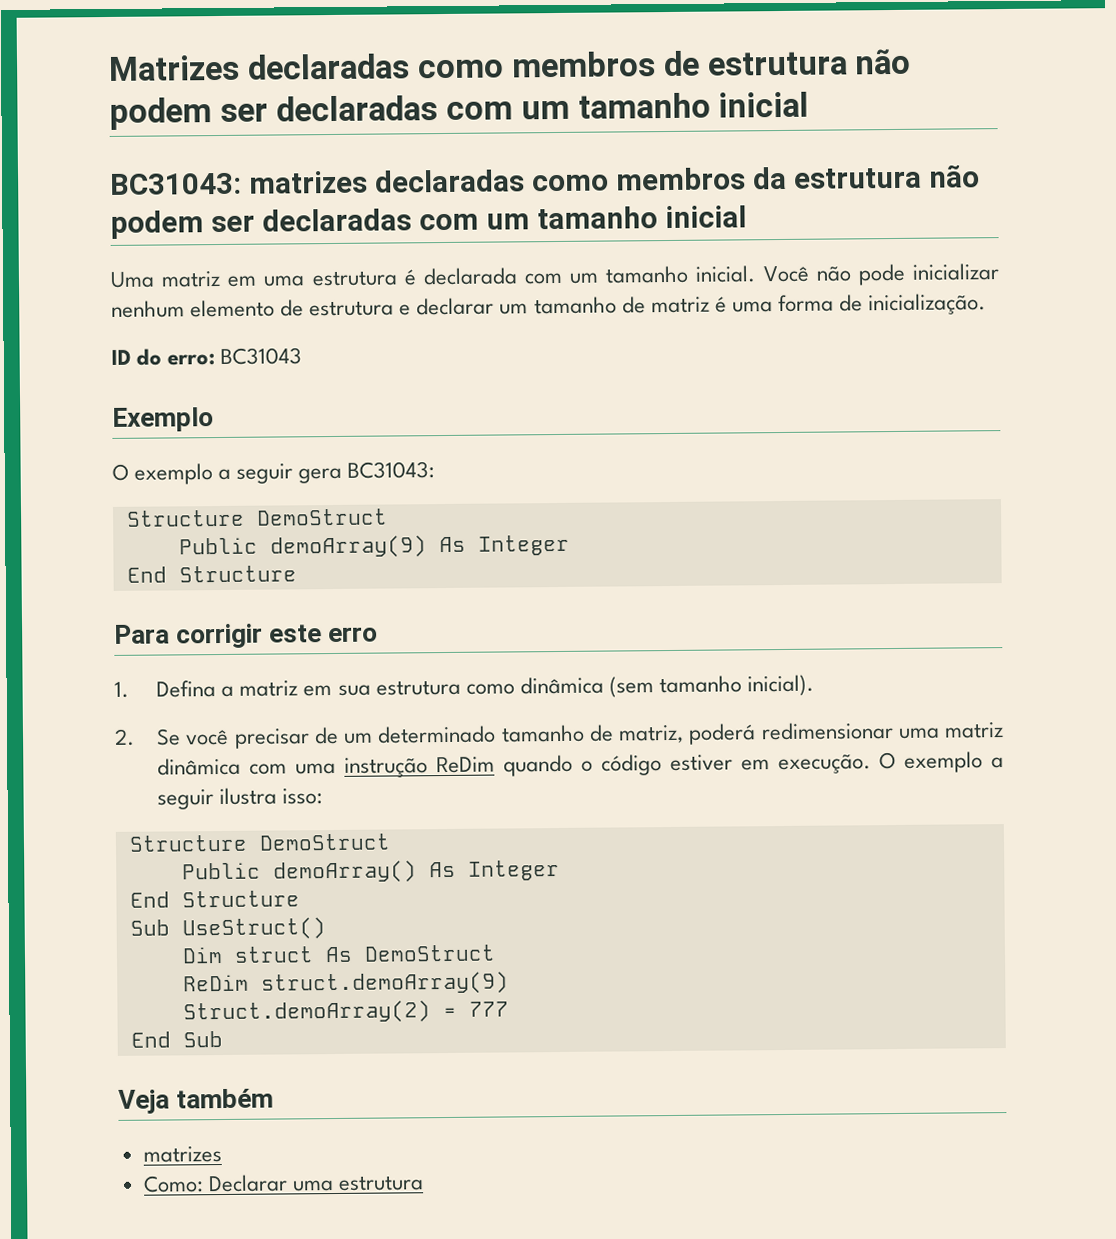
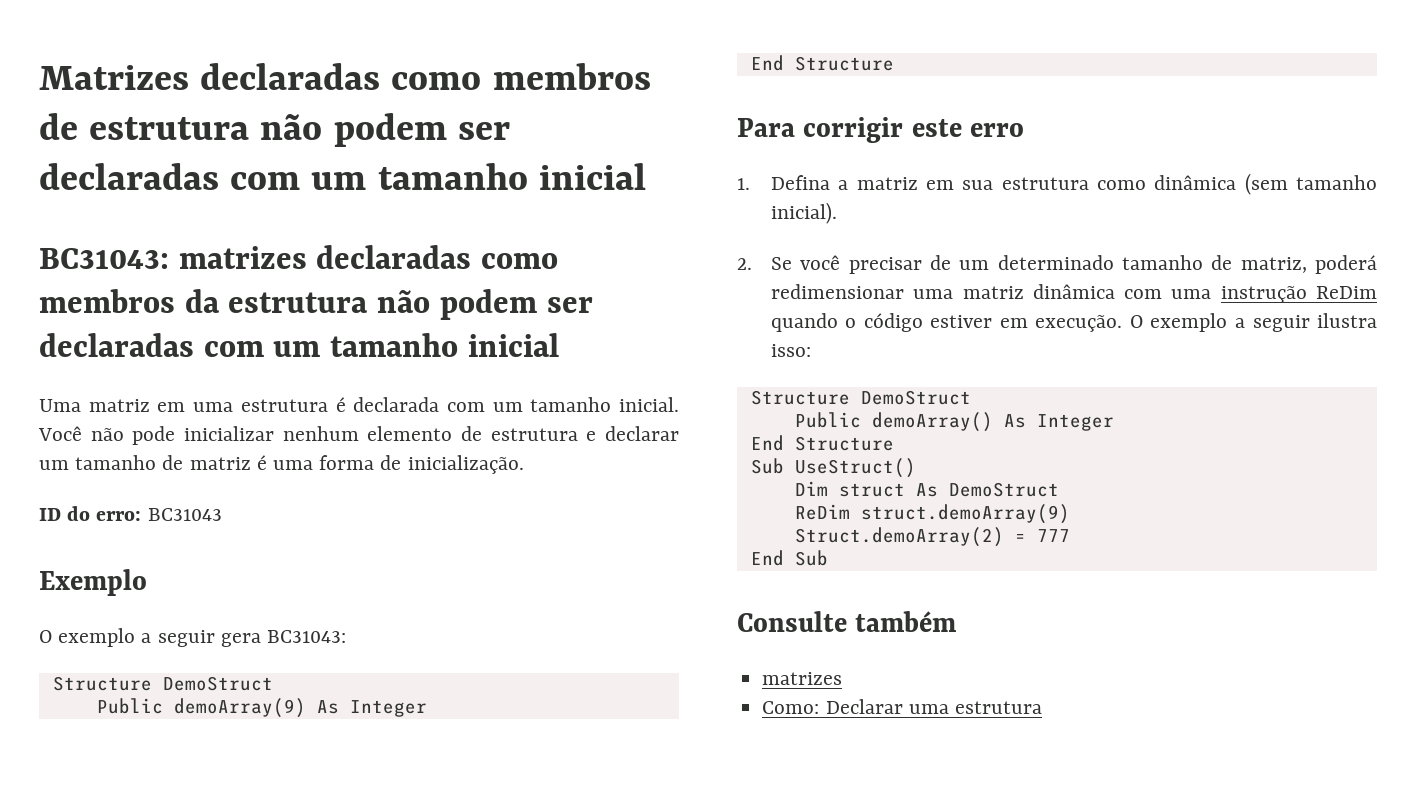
- Veja também
+ Consulte também

